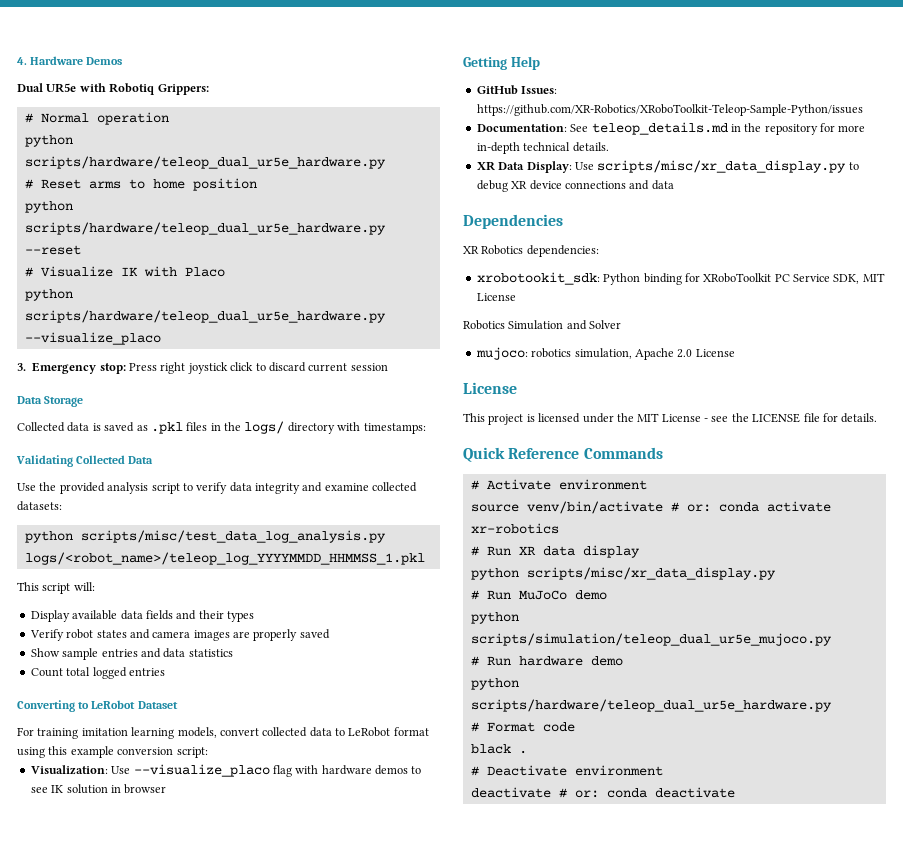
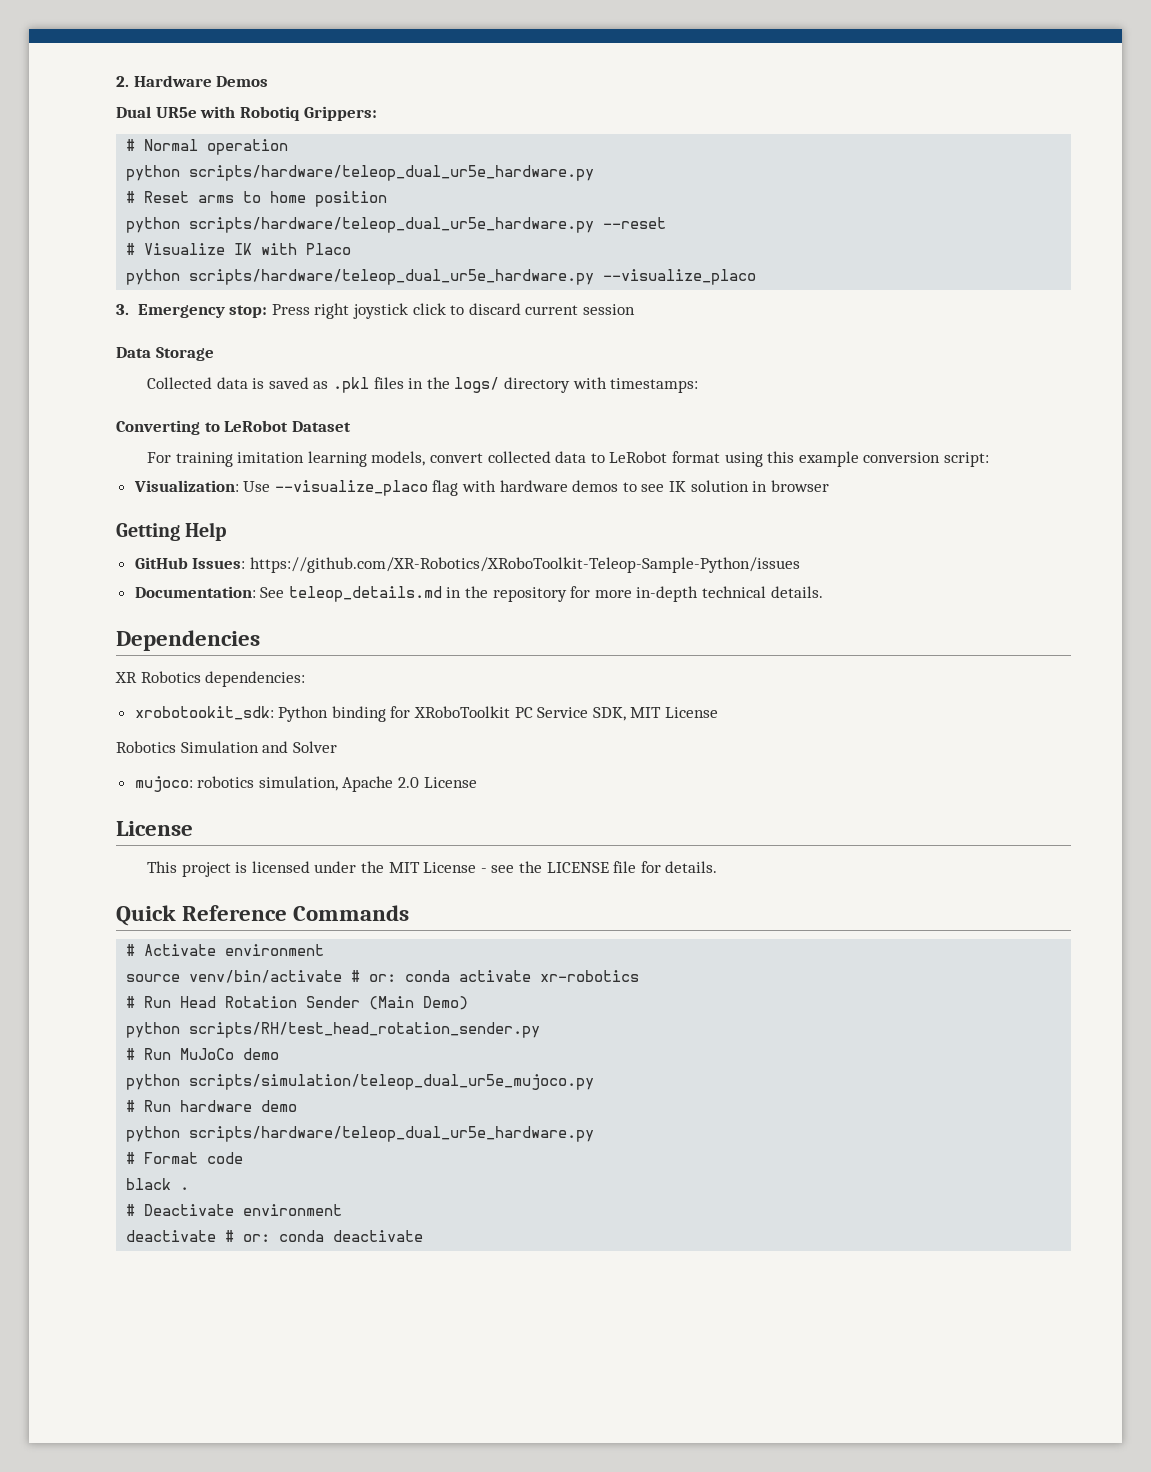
- 4. Hardware Demos
+ 2. Hardware Demos
- Validating Collected Data
- Use the provided analysis script to verify data integrity and examine collected datasets:
- python scripts/misc/test_data_log_analysis.py logs/<robot_name>/teleop_log_YYYYMMDD_HHMMSS_1.pkl
- This script will:
- Display available data fields and their types
- Verify robot states and camera images are properly saved
- Show sample entries and data statistics
- Count total logged entries
- XR Data Display: Use scripts/misc/xr_data_display.py to debug XR device connections and data
- # Run XR data display
- python scripts/misc/xr_data_display.py
+ # Run Head Rotation Sender (Main Demo)
+ python scripts/RH/test_head_rotation_sender.py

